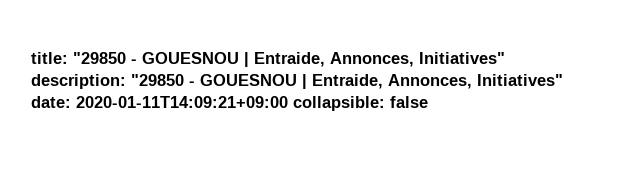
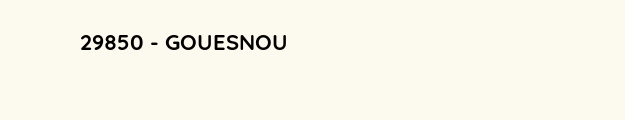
- title: "29850 - GOUESNOU | Entraide, Annonces, Initiatives" description: "29850 - GOUESNOU | Entraide, Annonces, Initiatives" date: 2020-01-11T14:09:21+09:00 collapsible: false
+ 29850 - GOUESNOU

